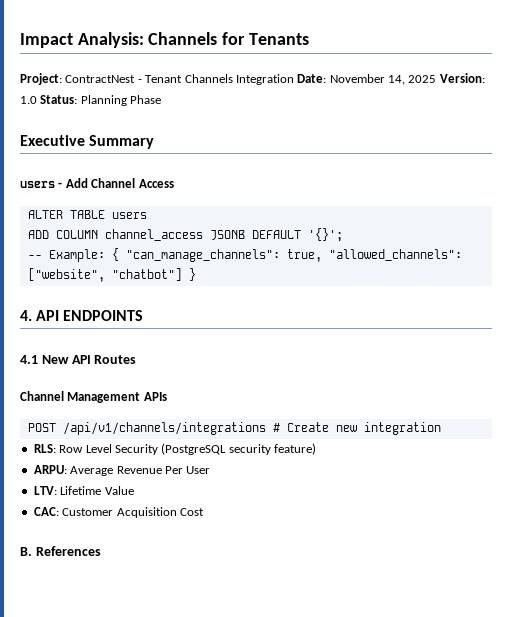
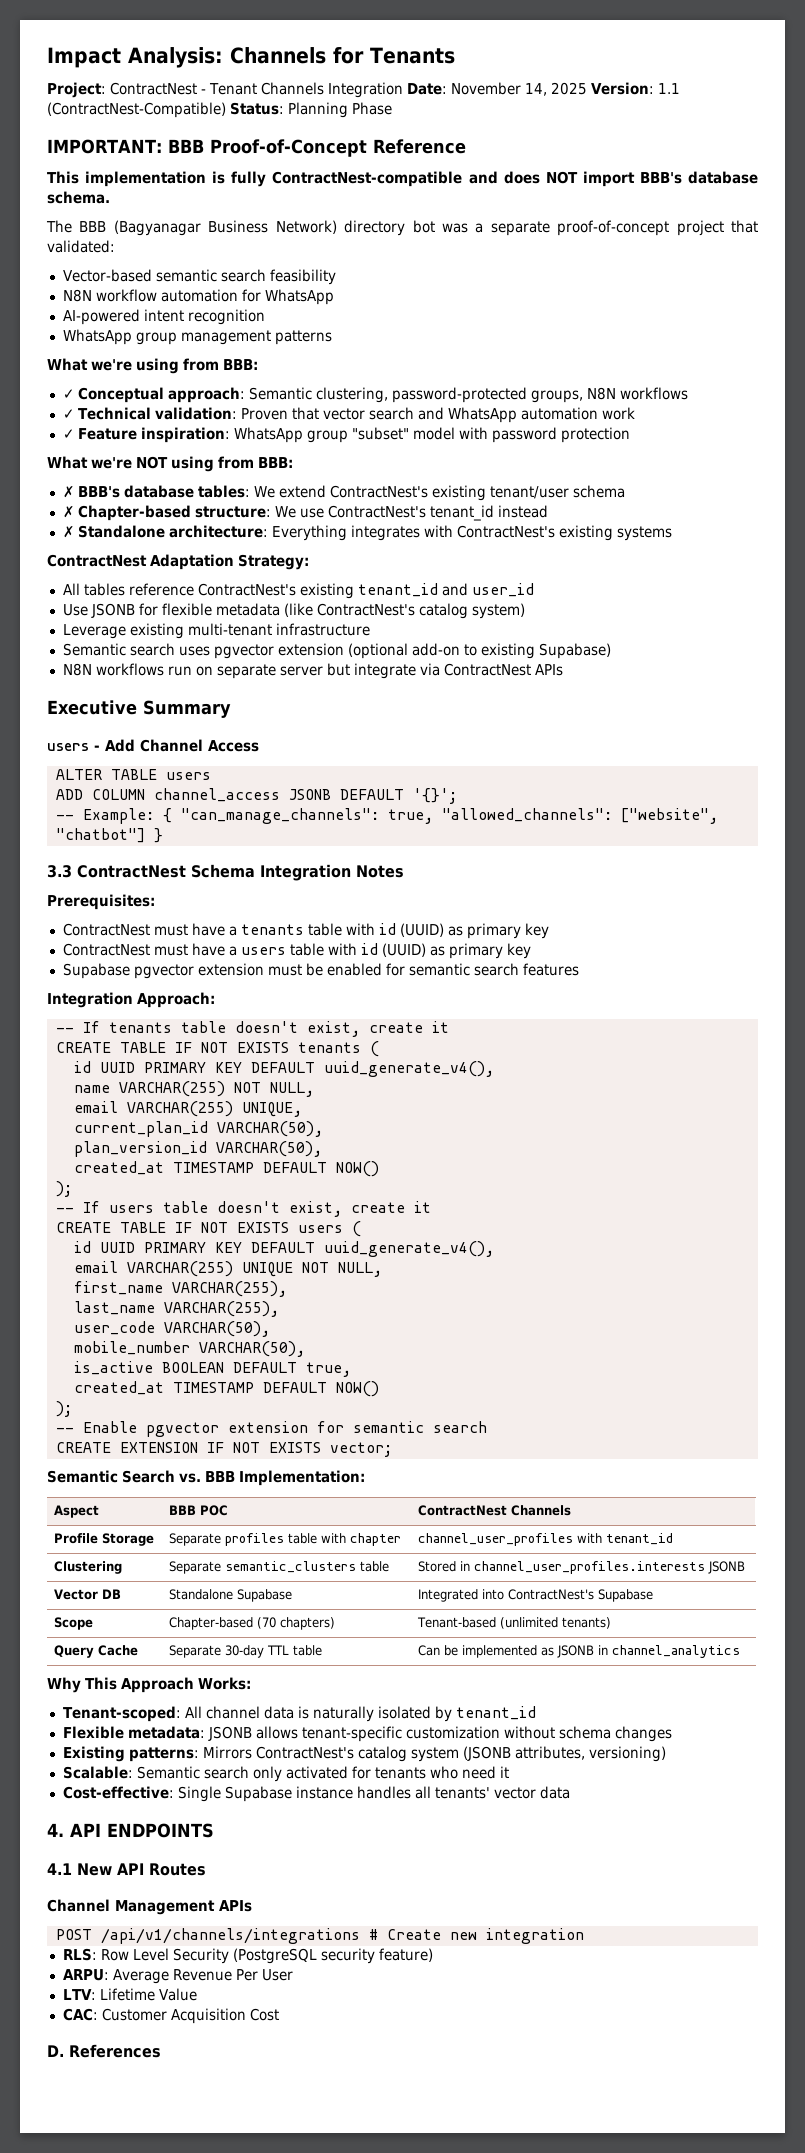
- Project: ContractNest - Tenant Channels Integration Date: November 14, 2025 Version: 1.0 Status: Planning Phase
+ Project: ContractNest - Tenant Channels Integration Date: November 14, 2025 Version: 1.1 (ContractNest-Compatible) Status: Planning Phase
+ IMPORTANT: BBB Proof-of-Concept Reference
+ This implementation is fully ContractNest-compatible and does NOT import BBB's database schema.
+ The BBB (Bagyanagar Business Network) directory bot was a separate proof-of-concept project that validated:
+ Vector-based semantic search feasibility
+ N8N workflow automation for WhatsApp
+ AI-powered intent recognition
+ WhatsApp group management patterns
+ What we're using from BBB:
+ ✓ Conceptual approach: Semantic clustering, password-protected groups, N8N workflows
+ ✓ Technical validation: Proven that vector search and WhatsApp automation work
+ ✓ Feature inspiration: WhatsApp group "subset" model with password protection
+ What we're NOT using from BBB:
+ ✗ BBB's database tables: We extend ContractNest's existing tenant/user schema
+ ✗ Chapter-based structure: We use ContractNest's tenant_id instead
+ ✗ Standalone architecture: Everything integrates with ContractNest's existing systems
+ ContractNest Adaptation Strategy:
+ All tables reference ContractNest's existing tenant_id and user_id
+ Use JSONB for flexible metadata (like ContractNest's catalog system)
+ Leverage existing multi-tenant infrastructure
+ Semantic search uses pgvector extension (optional add-on to existing Supabase)
+ N8N workflows run on separate server but integrate via ContractNest APIs
+ 3.3 ContractNest Schema Integration Notes
+ Prerequisites:
+ ContractNest must have a tenants table with id (UUID) as primary key
+ ContractNest must have a users table with id (UUID) as primary key
+ Supabase pgvector extension must be enabled for semantic search features
+ Integration Approach:
+ -- If tenants table doesn't exist, create it
+ CREATE TABLE IF NOT EXISTS tenants (
+ id UUID PRIMARY KEY DEFAULT uuid_generate_v4(),
+ name VARCHAR(255) NOT NULL,
+ email VARCHAR(255) UNIQUE,
+ current_plan_id VARCHAR(50),
+ plan_version_id VARCHAR(50),
+ created_at TIMESTAMP DEFAULT NOW()
+ );
+ -- If users table doesn't exist, create it
+ CREATE TABLE IF NOT EXISTS users (
+ id UUID PRIMARY KEY DEFAULT uuid_generate_v4(),
+ email VARCHAR(255) UNIQUE NOT NULL,
+ first_name VARCHAR(255),
+ last_name VARCHAR(255),
+ user_code VARCHAR(50),
+ mobile_number VARCHAR(50),
+ is_active BOOLEAN DEFAULT true,
+ created_at TIMESTAMP DEFAULT NOW()
+ );
+ -- Enable pgvector extension for semantic search
+ CREATE EXTENSION IF NOT EXISTS vector;
+ Semantic Search vs. BBB Implementation:
+ Aspect | BBB POC | ContractNest Channels
+ Profile Storage | Separate profiles table with chapter | channel_user_profiles with tenant_id
+ Clustering | Separate semantic_clusters table | Stored in channel_user_profiles.interests JSONB
+ Vector DB | Standalone Supabase | Integrated into ContractNest's Supabase
+ Scope | Chapter-based (70 chapters) | Tenant-based (unlimited tenants)
+ Query Cache | Separate 30-day TTL table | Can be implemented as JSONB in channel_analytics
+ Why This Approach Works:
+ Tenant-scoped: All channel data is naturally isolated by tenant_id
+ Flexible metadata: JSONB allows tenant-specific customization without schema changes
+ Existing patterns: Mirrors ContractNest's catalog system (JSONB attributes, versioning)
+ Scalable: Semantic search only activated for tenants who need it
+ Cost-effective: Single Supabase instance handles all tenants' vector data
- B. References
+ D. References

